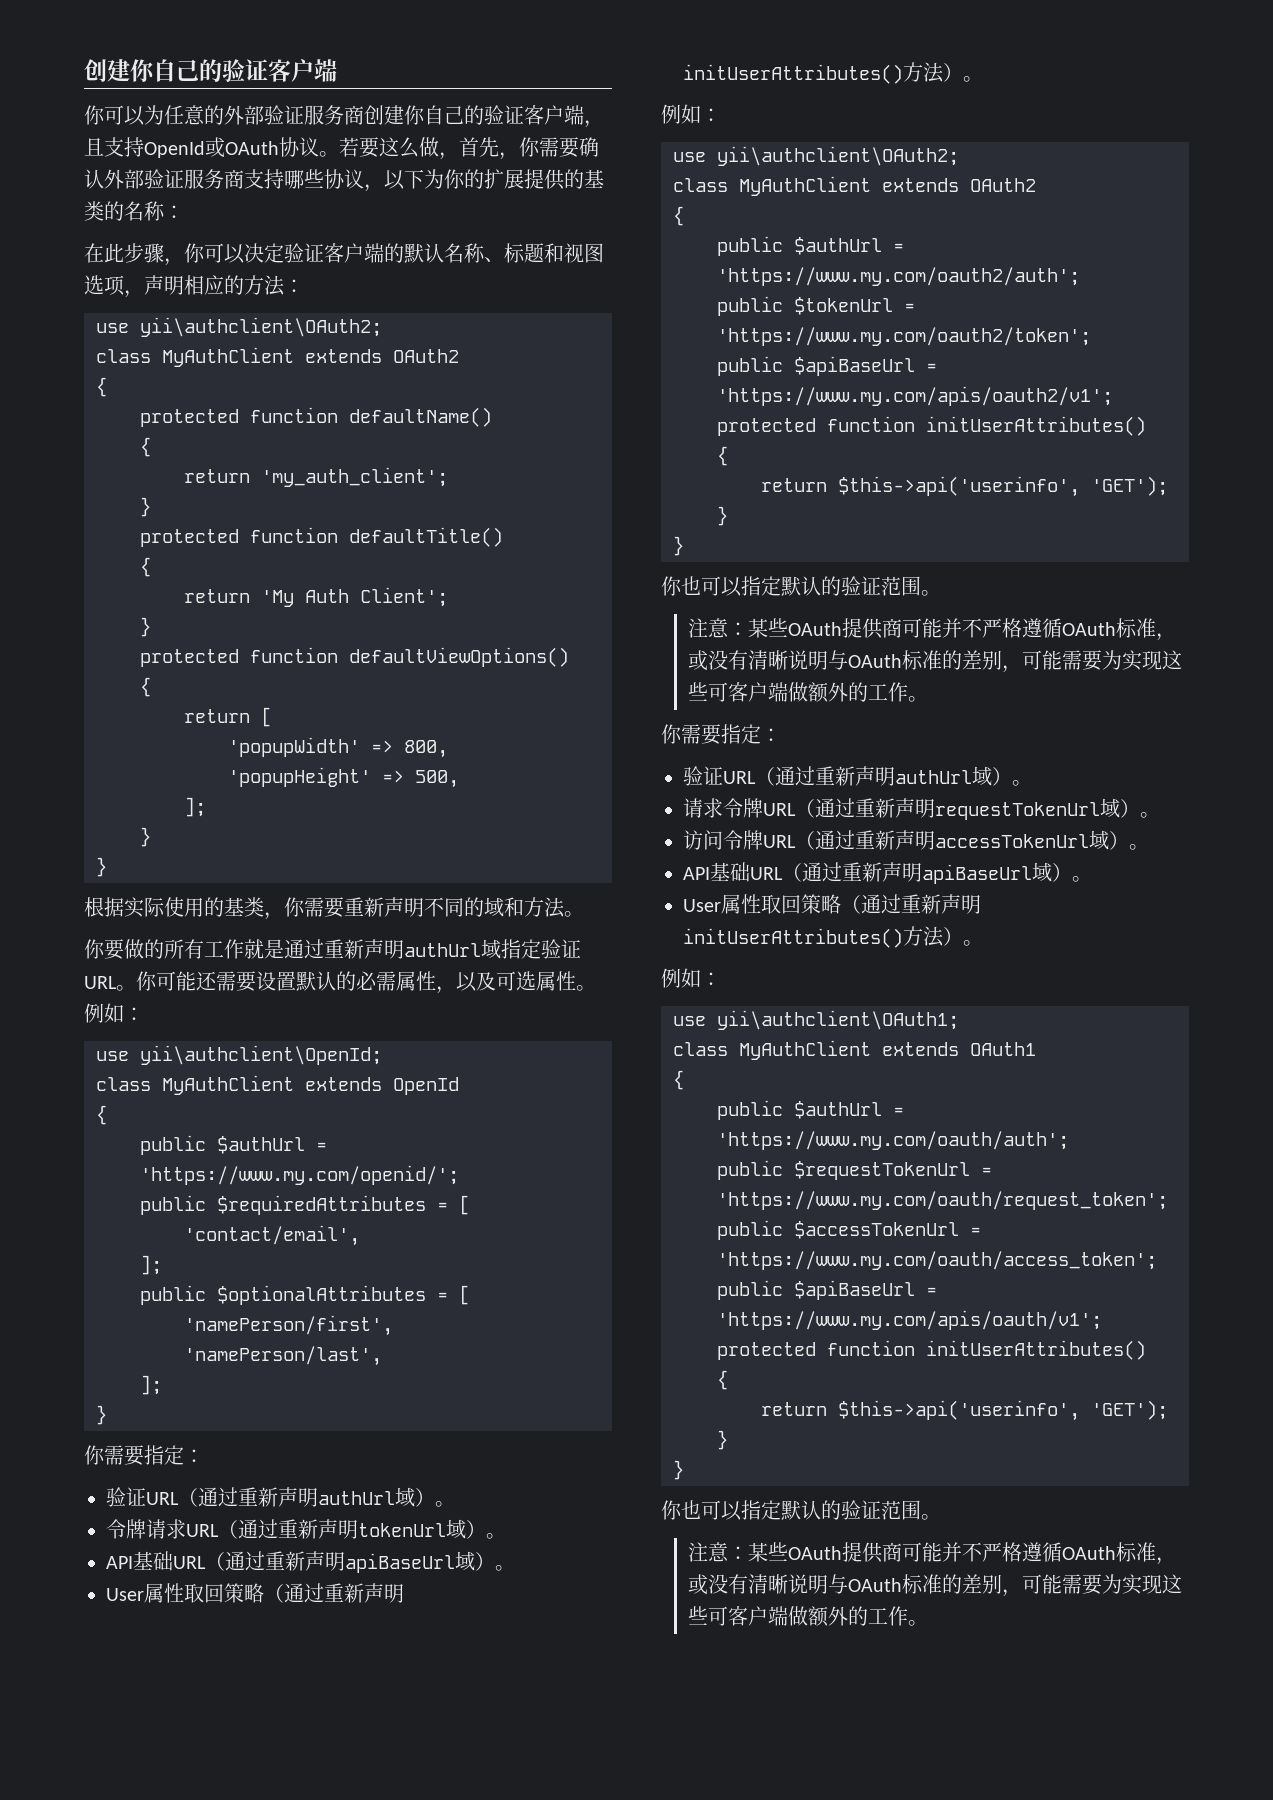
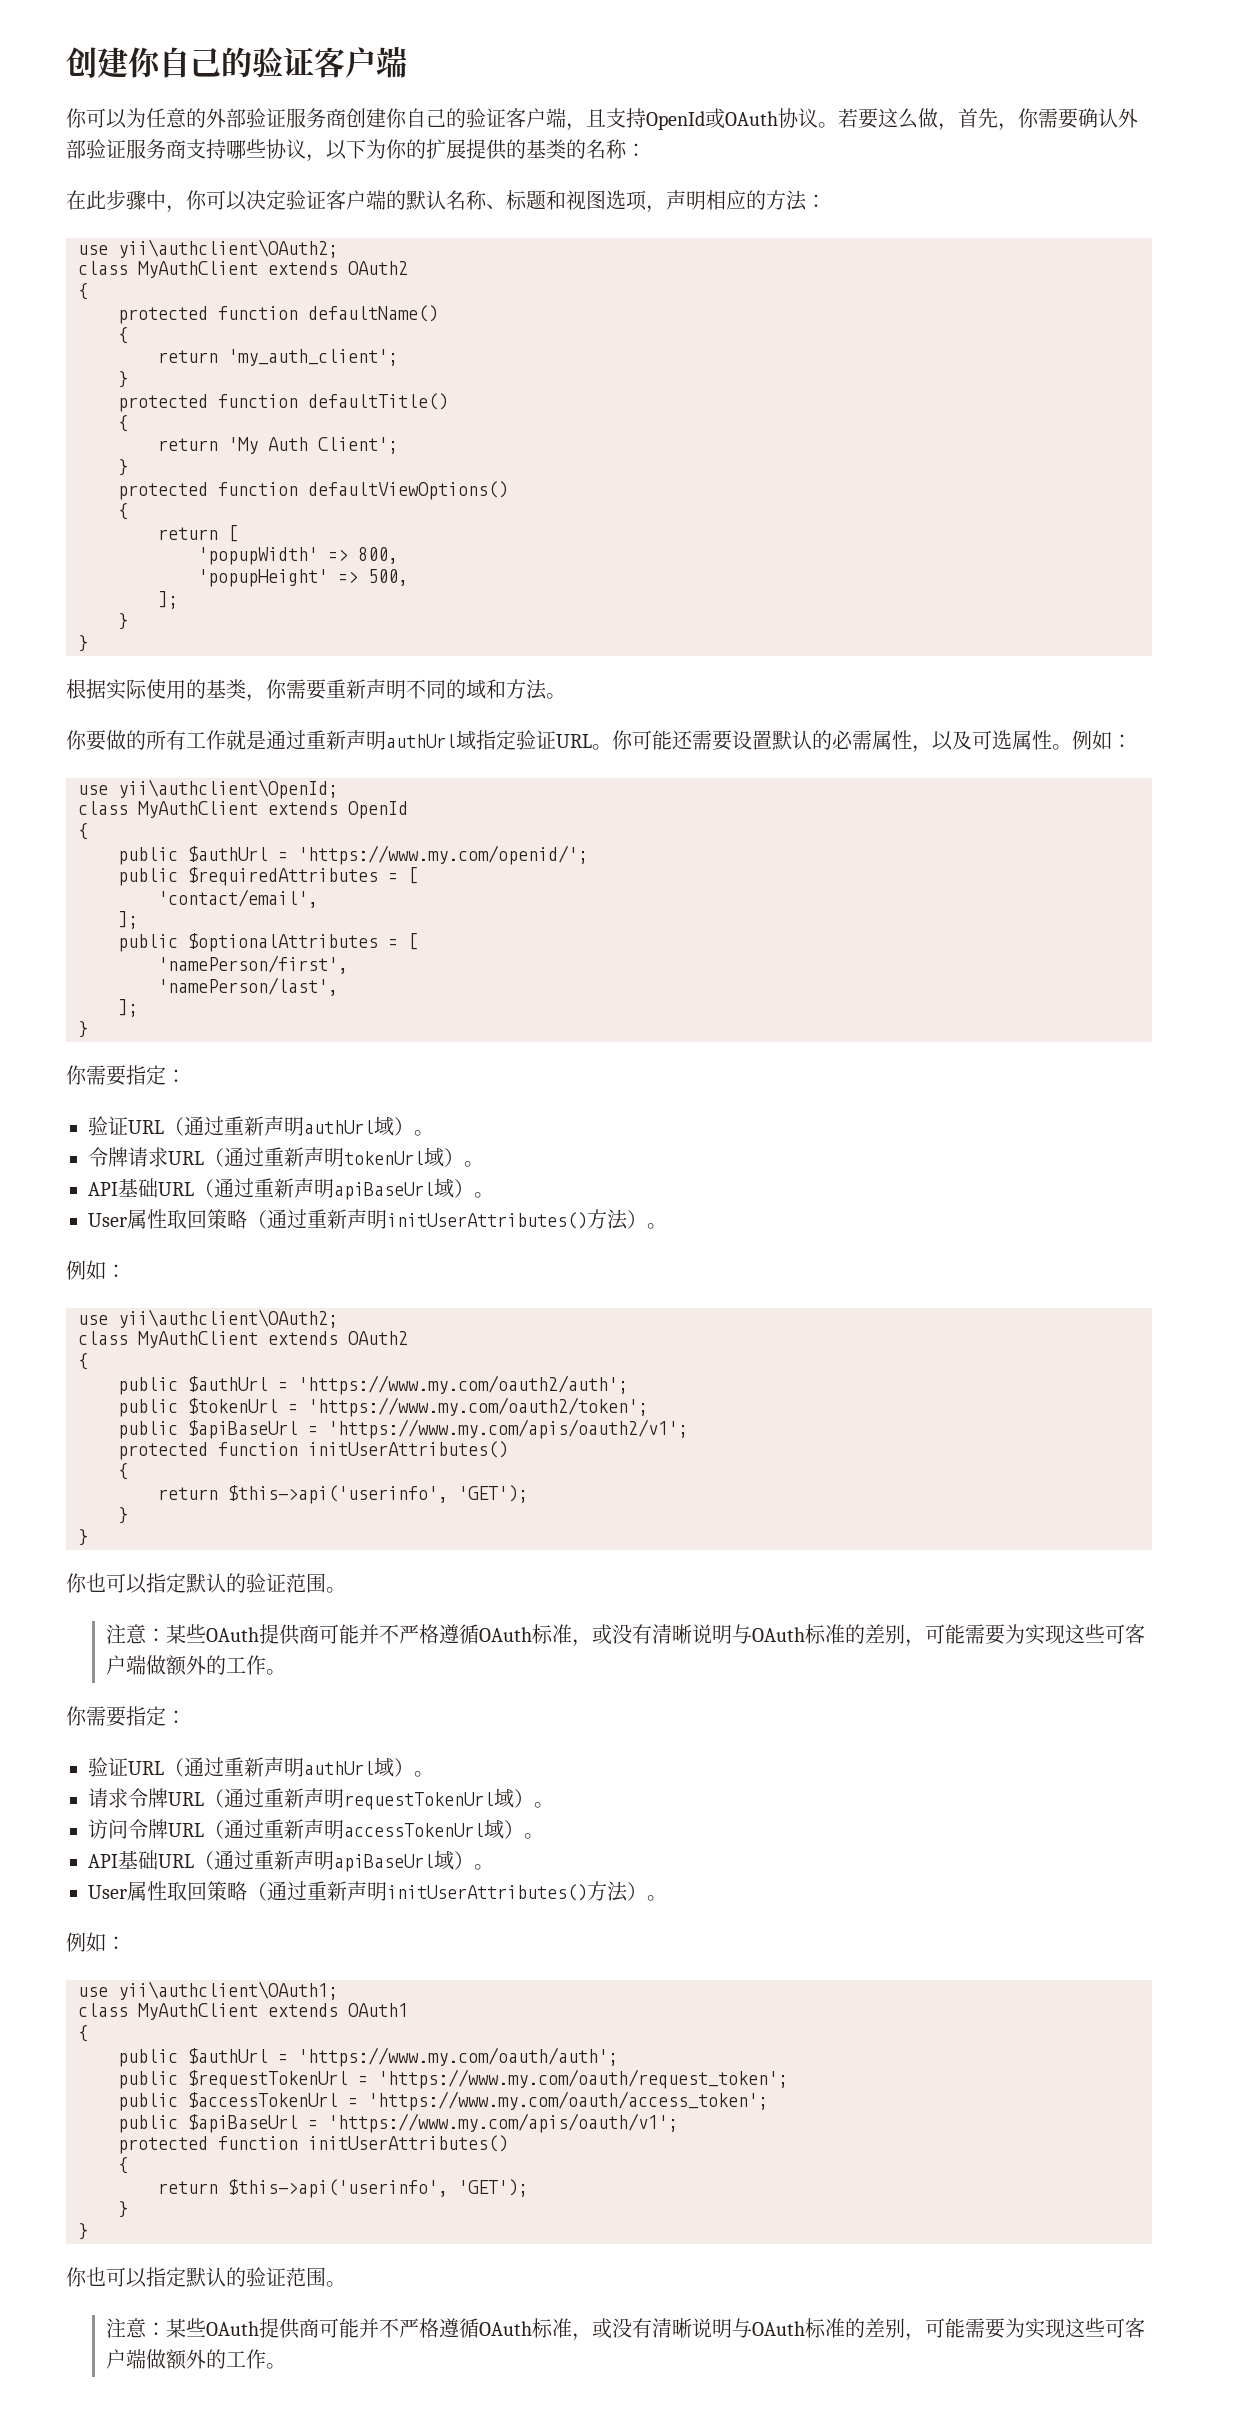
- 在此步骤，你可以决定验证客户端的默认名称、标题和视图选项，声明相应的方法：
+ 在此步骤中，你可以决定验证客户端的默认名称、标题和视图选项，声明相应的方法：

